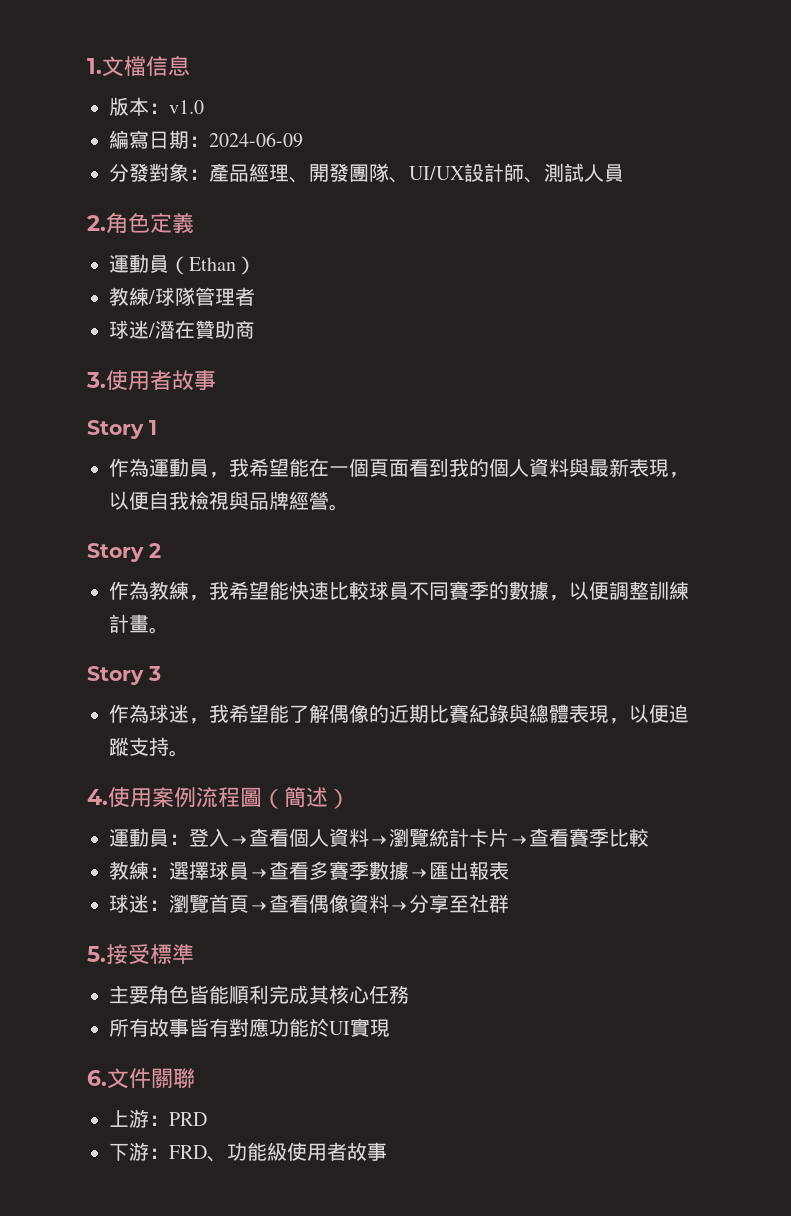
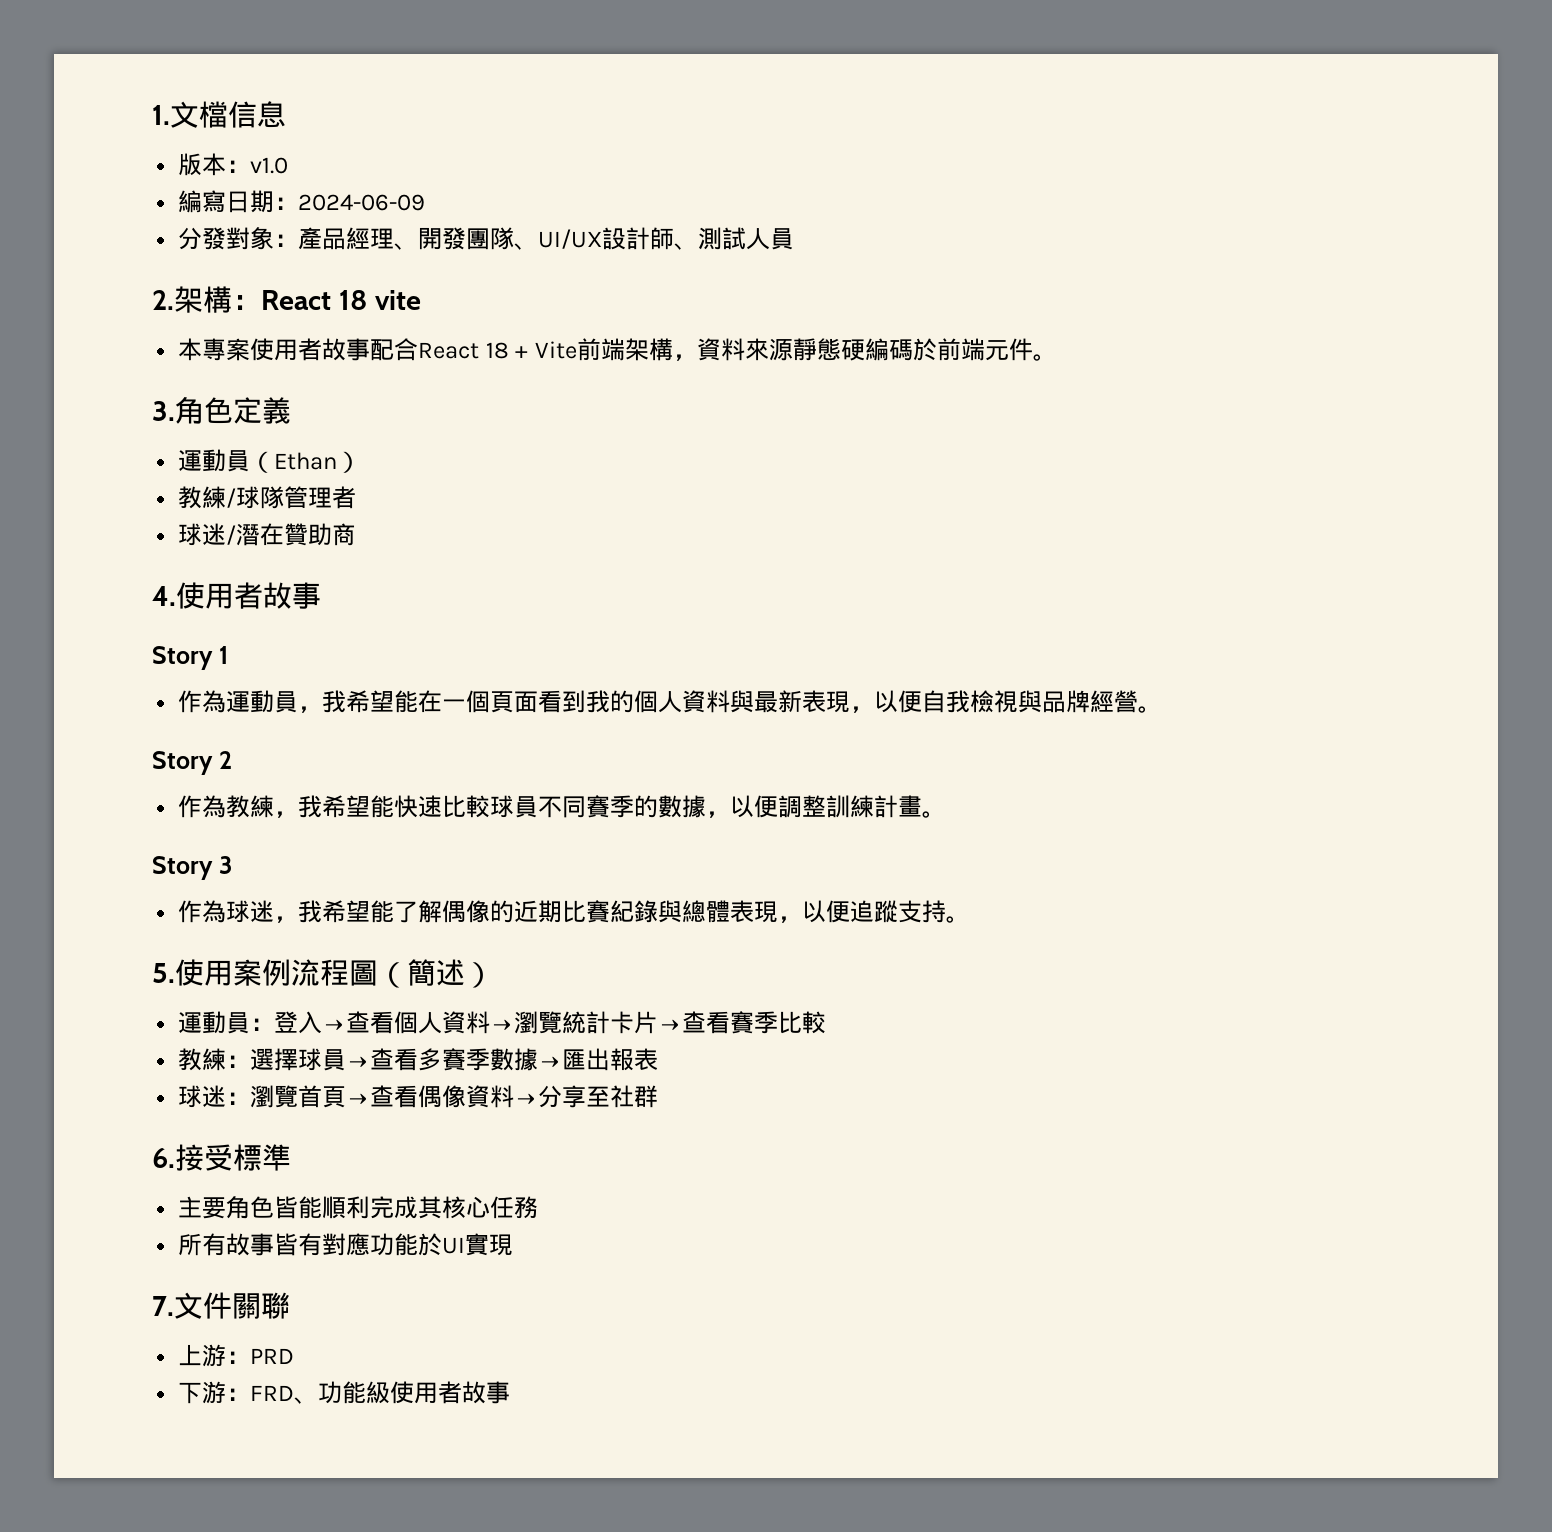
- 2.角色定義
+ 2.架構：React 18 vite
+ 本專案使用者故事配合React 18 + Vite前端架構，資料來源靜態硬編碼於前端元件。
+ 3.角色定義
- 3.使用者故事
+ 4.使用者故事
- 4.使用案例流程圖（簡述）
+ 5.使用案例流程圖（簡述）
- 5.接受標準
+ 6.接受標準
- 6.文件關聯
+ 7.文件關聯

